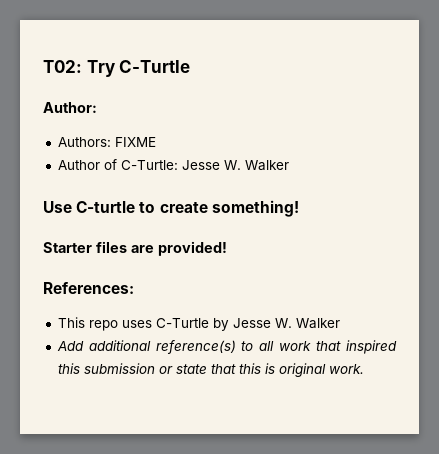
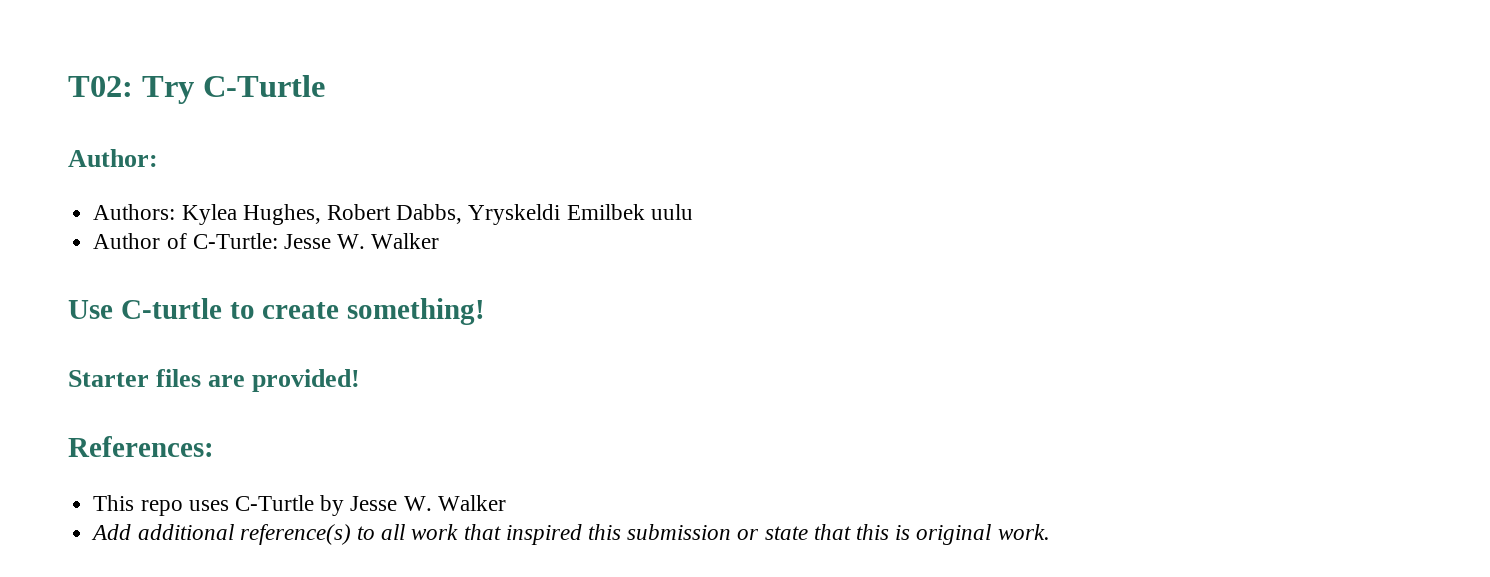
- Authors: FIXME
+ Authors: Kylea Hughes, Robert Dabbs, Yryskeldi Emilbek uulu

